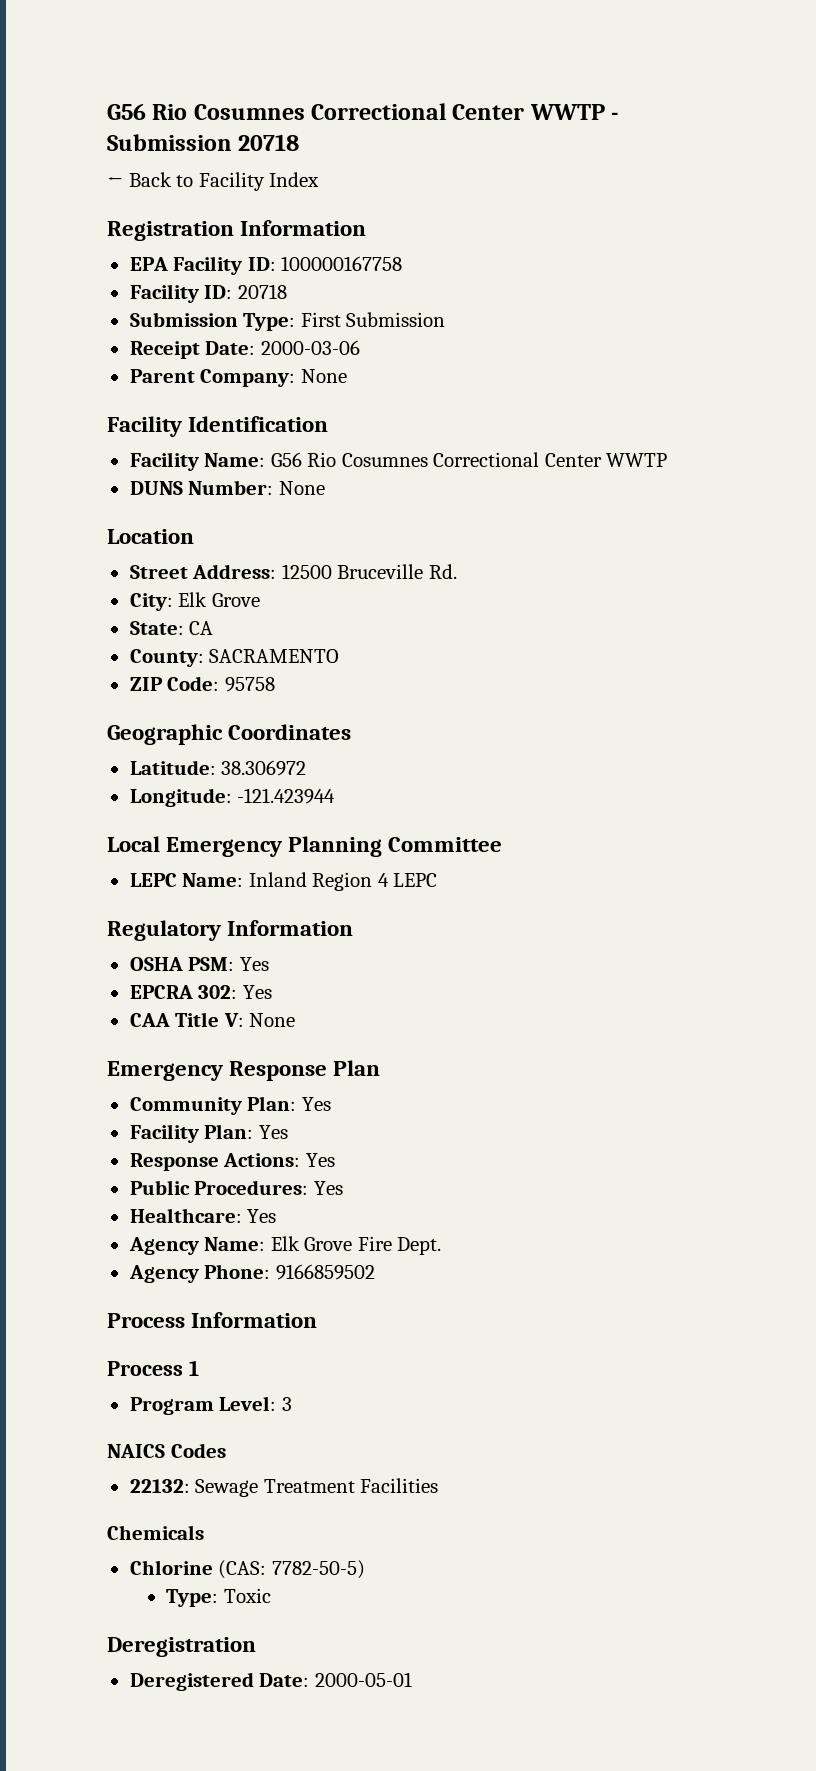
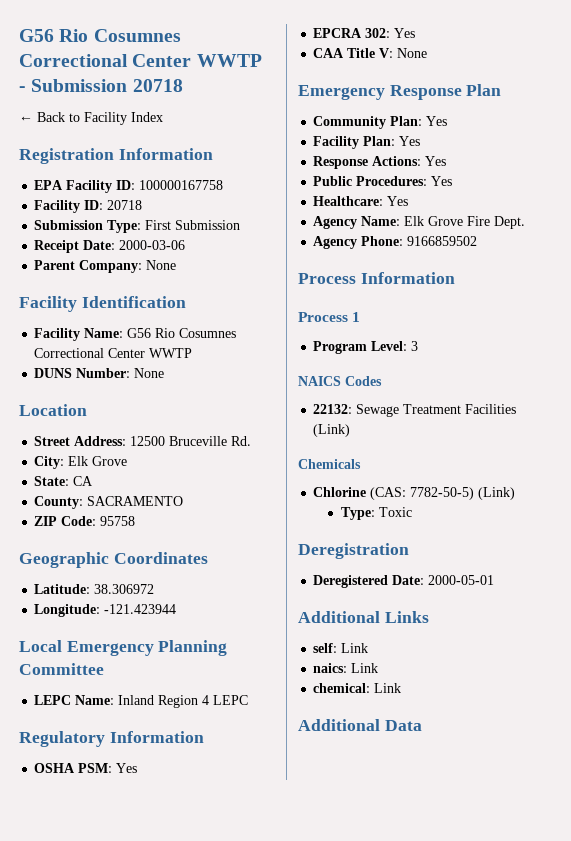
- 22132: Sewage Treatment Facilities
+ 22132: Sewage Treatment Facilities (Link)
- Chlorine (CAS: 7782-50-5)
+ Chlorine (CAS: 7782-50-5) (Link)
+ Additional Links
+ self: Link
+ naics: Link
+ chemical: Link
+ Additional Data

